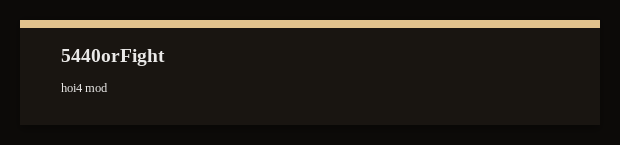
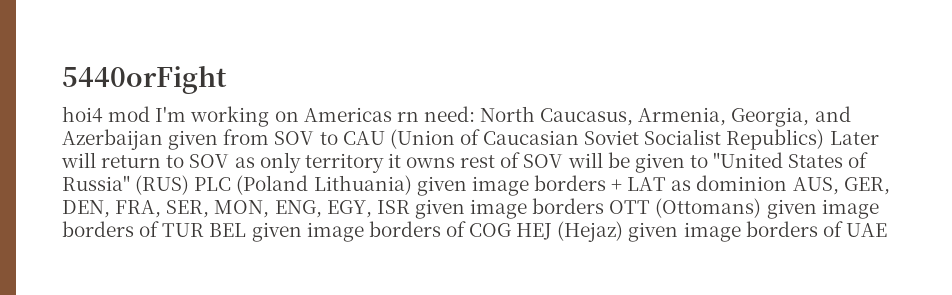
- hoi4 mod
+ hoi4 mod I'm working on Americas rn need: North Caucasus, Armenia, Georgia, and Azerbaijan given from SOV to CAU (Union of Caucasian Soviet Socialist Republics) Later will return to SOV as only territory it owns rest of SOV will be given to "United States of Russia" (RUS) PLC (Poland Lithuania) given image borders + LAT as dominion AUS, GER, DEN, FRA, SER, MON, ENG, EGY, ISR given image borders OTT (Ottomans) given image borders of TUR BEL given image borders of COG HEJ (Hejaz) given image borders of UAE

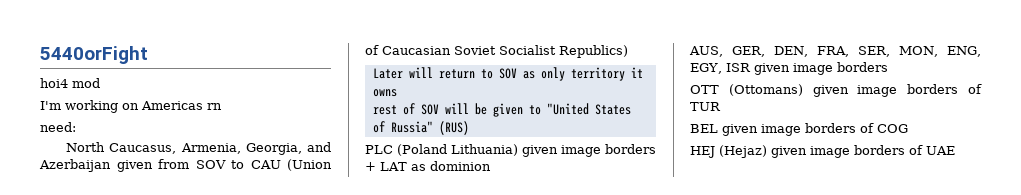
- hoi4 mod I'm working on Americas rn need: North Caucasus, Armenia, Georgia, and Azerbaijan given from SOV to CAU (Union of Caucasian Soviet Socialist Republics) Later will return to SOV as only territory it owns rest of SOV will be given to "United States of Russia" (RUS) PLC (Poland Lithuania) given image borders + LAT as dominion AUS, GER, DEN, FRA, SER, MON, ENG, EGY, ISR given image borders OTT (Ottomans) given image borders of TUR BEL given image borders of COG HEJ (Hejaz) given image borders of UAE
+ hoi4 mod
+ I'm working on Americas rn
+ need:
+ North Caucasus, Armenia, Georgia, and Azerbaijan given from SOV to CAU (Union of Caucasian Soviet Socialist Republics)
+ Later will return to SOV as only territory it owns
+ rest of SOV will be given to "United States of Russia" (RUS)
+ PLC (Poland Lithuania) given image borders + LAT as dominion
+ AUS, GER, DEN, FRA, SER, MON, ENG, EGY, ISR given image borders
+ OTT (Ottomans) given image borders of TUR
+ BEL given image borders of COG
+ HEJ (Hejaz) given image borders of UAE

